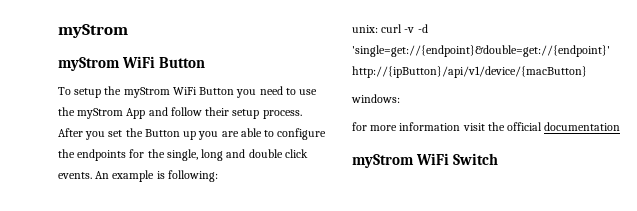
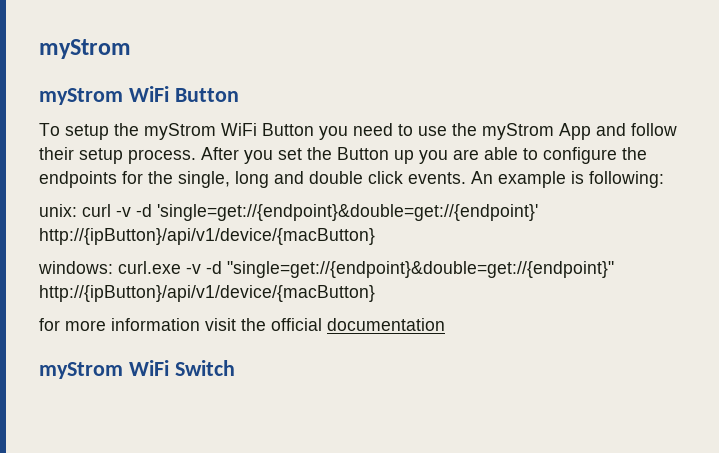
- windows:
+ windows: curl.exe -v -d "single=get://{endpoint}&double=get://{endpoint}" http://{ipButton}/api/v1/device/{macButton}

